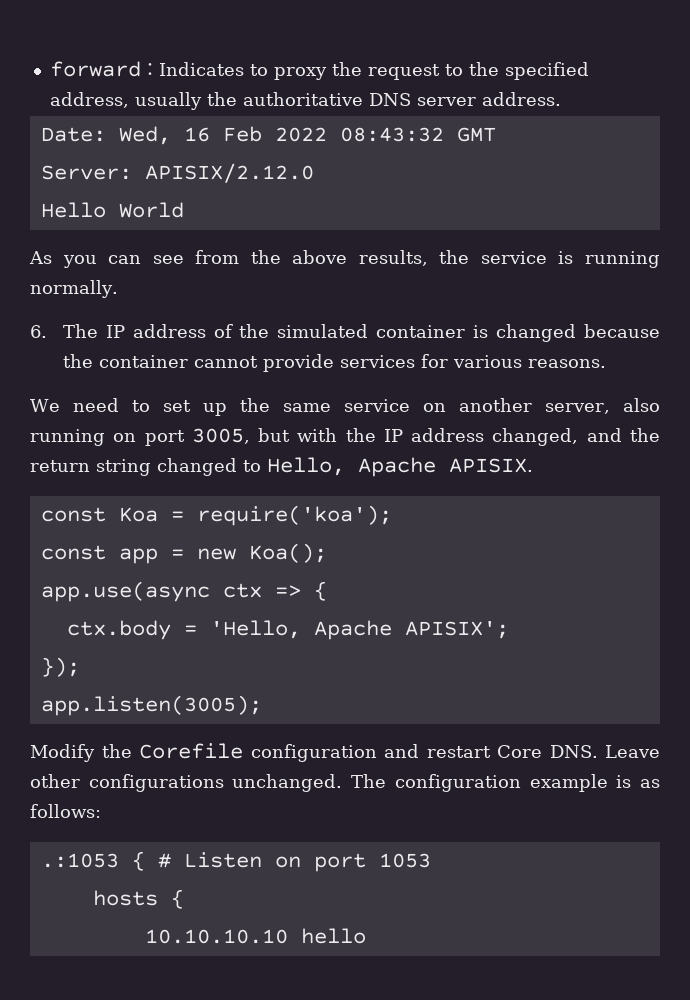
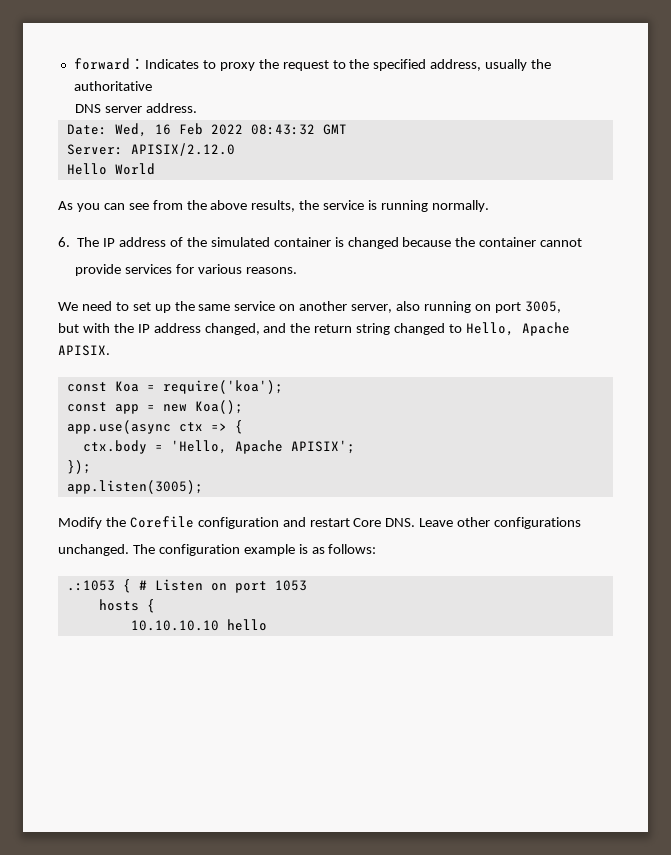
- forward：Indicates to proxy the request to the specified address, usually the authoritative DNS server address.
+ forward：Indicates to proxy the request to the specified address, usually the authoritative
+ DNS server address.
- 6. The IP address of the simulated container is changed because the container cannot provide services for various reasons.
+ 6. The IP address of the simulated container is changed because the container cannot
+ provide services for various reasons.
- We need to set up the same service on another server, also running on port 3005, but with the IP address changed, and the return string changed to Hello, Apache APISIX.
+ We need to set up the same service on another server, also running on port 3005,
+ but with the IP address changed, and the return string changed to Hello, Apache APISIX.
- Modify the Corefile configuration and restart Core DNS. Leave other configurations unchanged.
+ Modify the Corefile configuration and restart Core DNS. Leave other configurations
+ unchanged.

